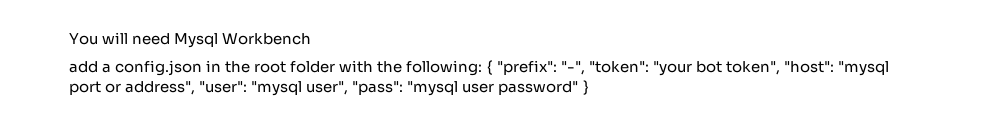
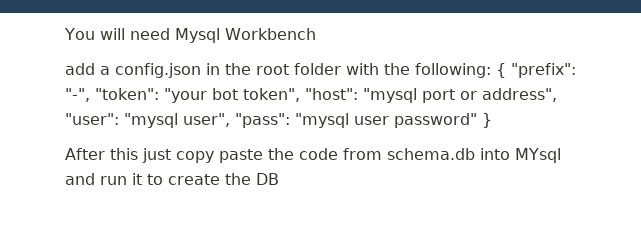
+ After this just copy paste the code from schema.db into MYsql and run it to create the DB

